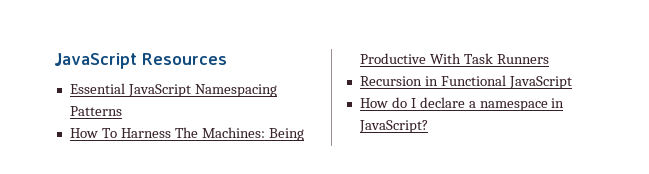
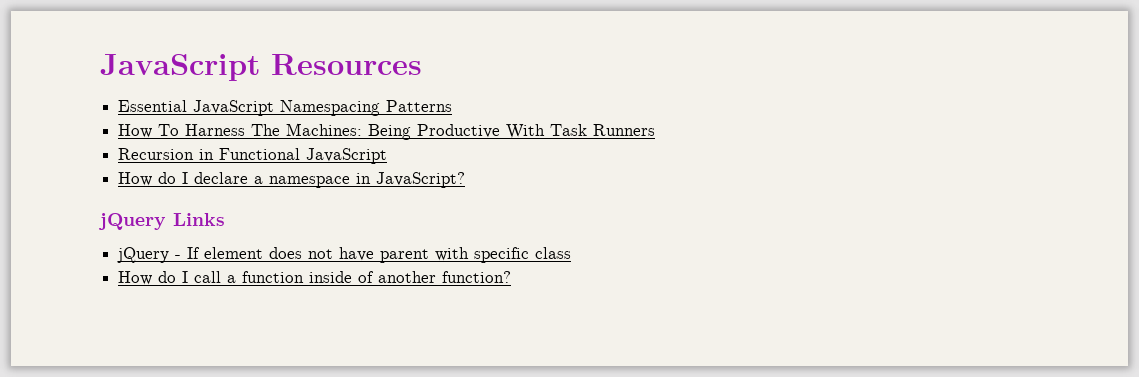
+ jQuery Links
+ jQuery - If element does not have parent with specific class
+ How do I call a function inside of another function?

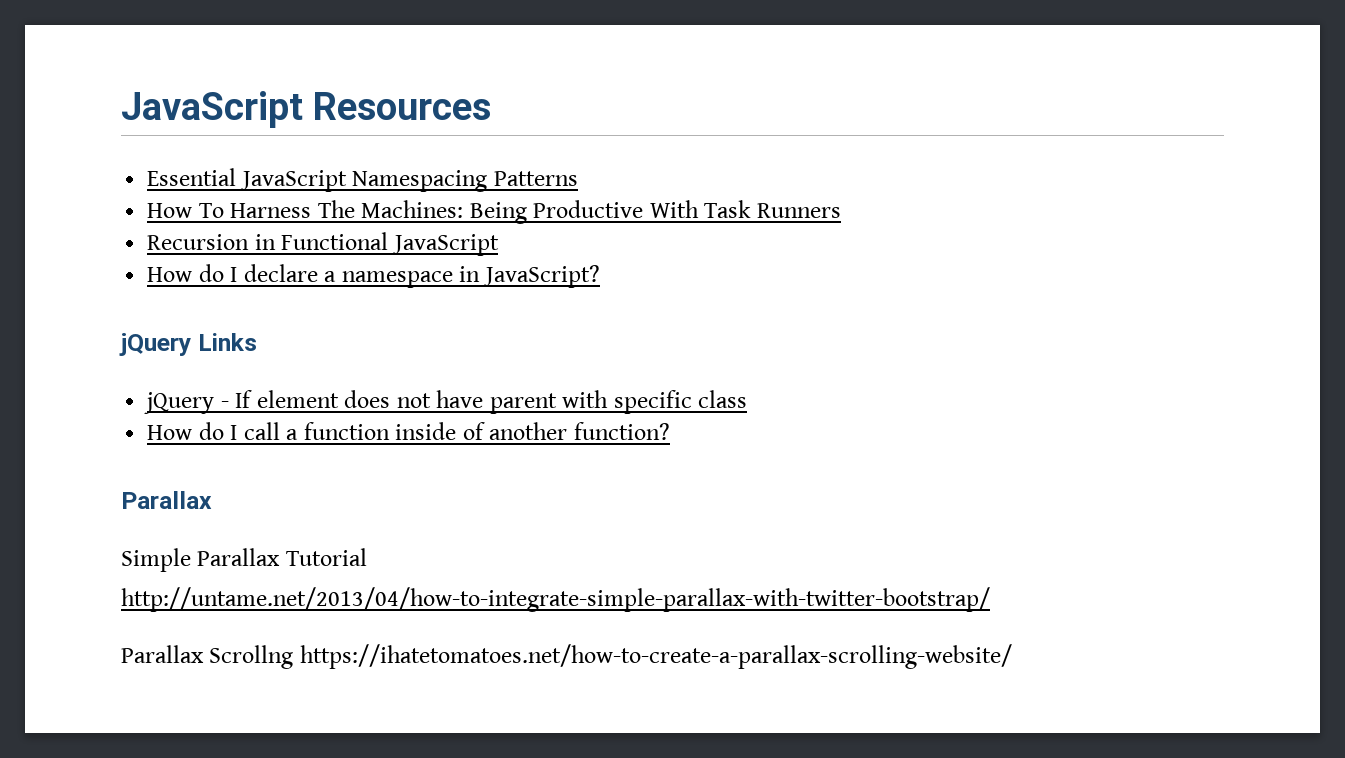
  How do I call a function inside of another function?
+ Parallax
+ Simple Parallax Tutorial
+ http://untame.net/2013/04/how-to-integrate-simple-parallax-with-twitter-bootstrap/
+ Parallax Scrollng https://ihatetomatoes.net/how-to-create-a-parallax-scrolling-website/

